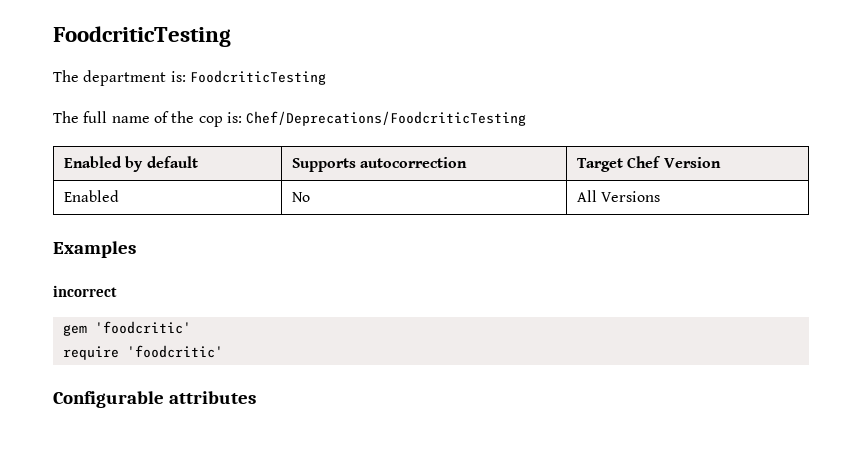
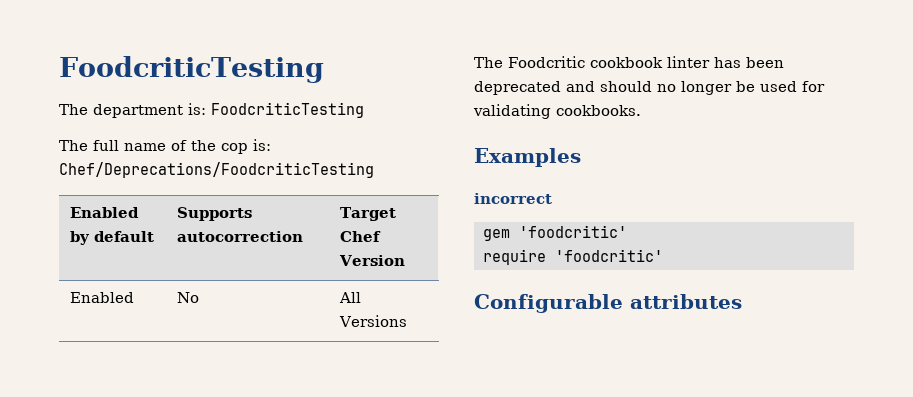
+ The Foodcritic cookbook linter has been deprecated and should no longer be used for validating cookbooks.

